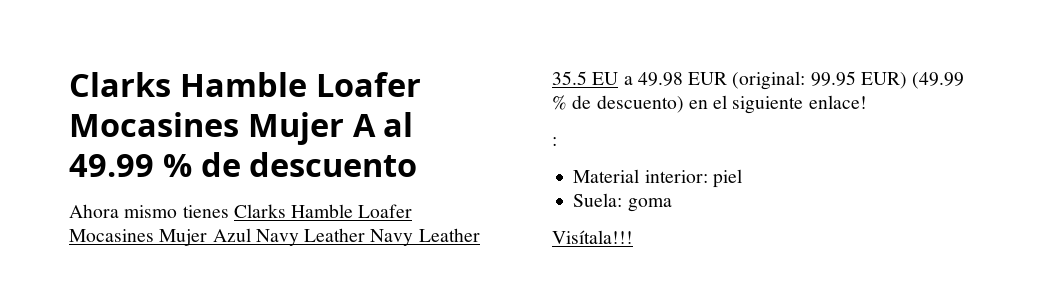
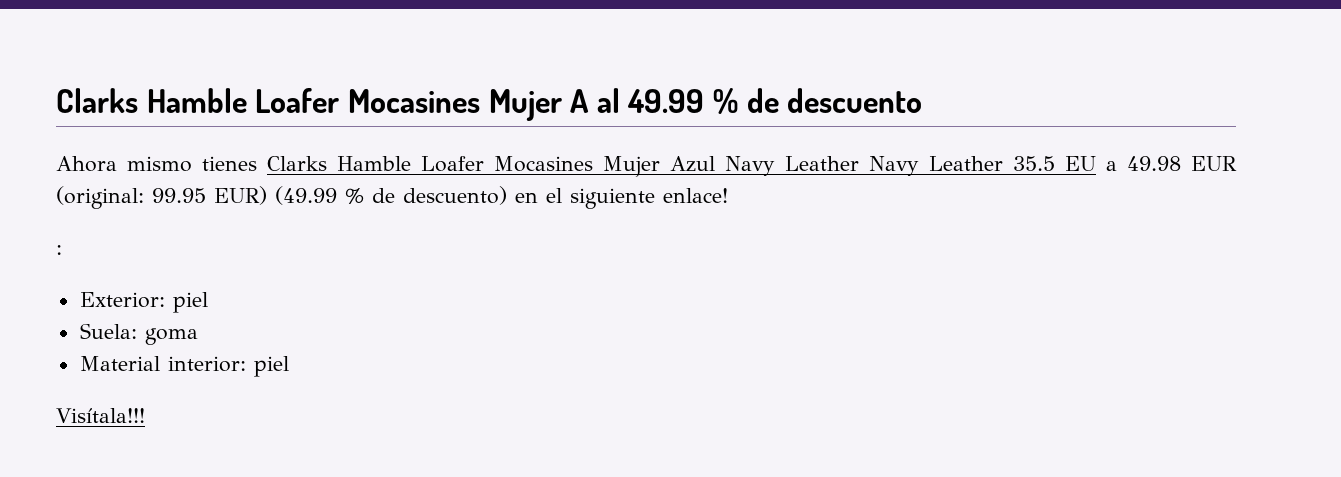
- Material interior: piel
+ Exterior: piel
+ Material interior: piel

